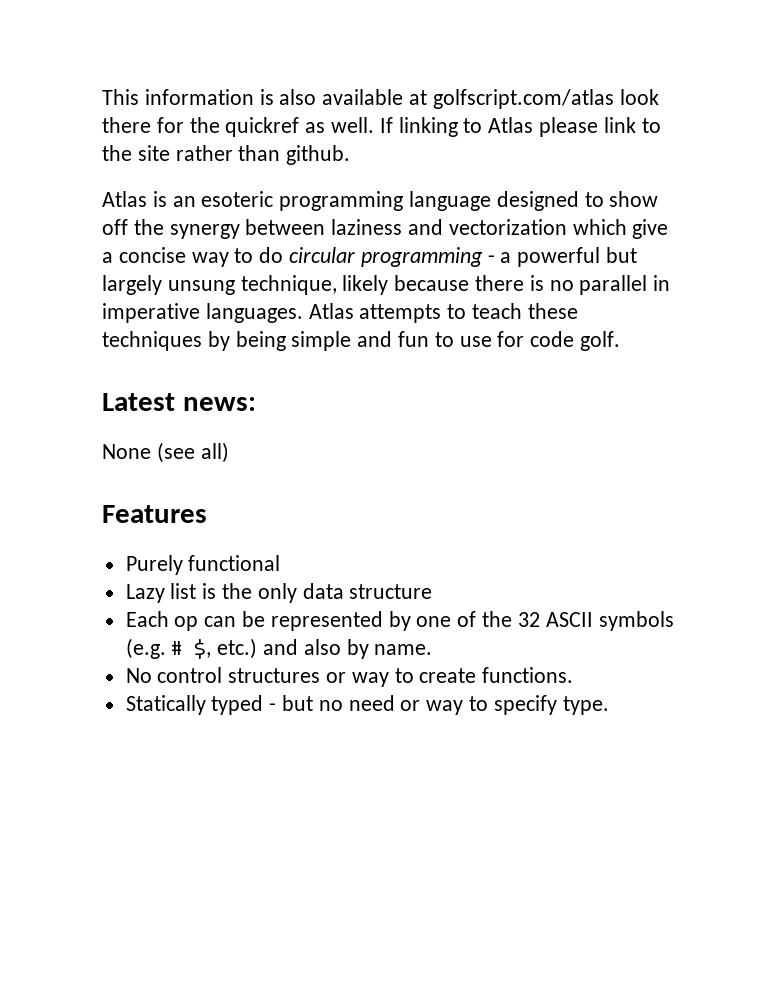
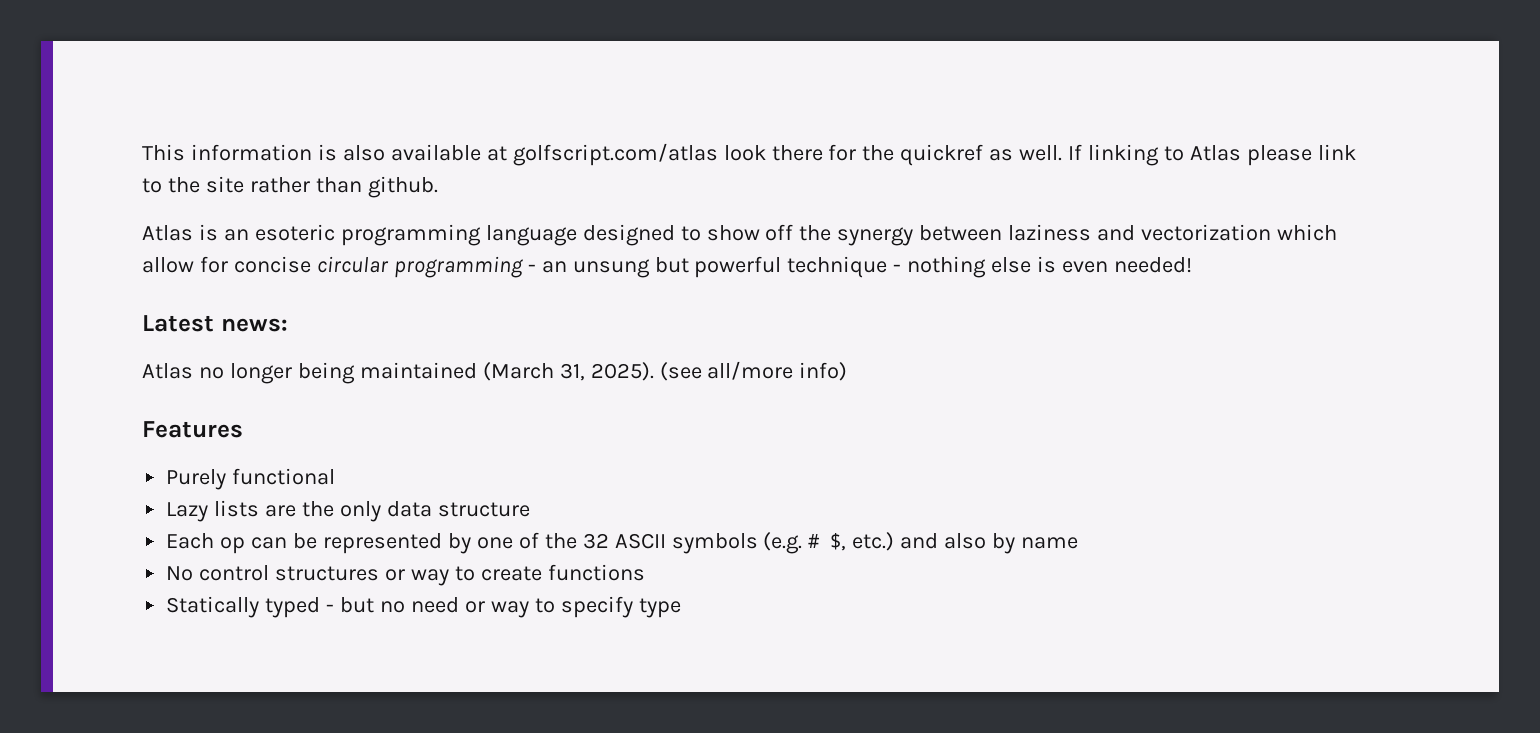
- Atlas is an esoteric programming language designed to show off the synergy between laziness and vectorization which give a concise way to do circular programming - a powerful but largely unsung technique, likely because there is no parallel in imperative languages. Atlas attempts to teach these techniques by being simple and fun to use for code golf.
+ Atlas is an esoteric programming language designed to show off the synergy between laziness and vectorization which allow for concise circular programming - an unsung but powerful technique - nothing else is even needed!
  Latest news:
- None (see all)
+ Atlas no longer being maintained (March 31, 2025). (see all/more info)
- Lazy list is the only data structure
+ Lazy lists are the only data structure
- Each op can be represented by one of the 32 ASCII symbols (e.g. # $, etc.) and also by name.
+ Each op can be represented by one of the 32 ASCII symbols (e.g. # $, etc.) and also by name
- No control structures or way to create functions.
+ No control structures or way to create functions
- Statically typed - but no need or way to specify type.
+ Statically typed - but no need or way to specify type

